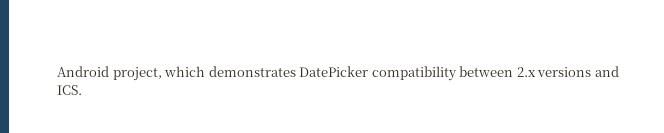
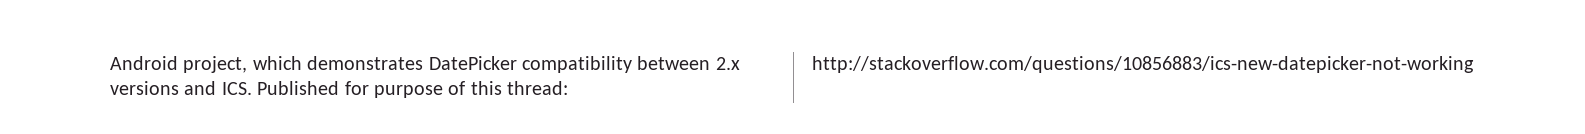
- Android project, which demonstrates DatePicker compatibility between 2.x versions and ICS.
+ Android project, which demonstrates DatePicker compatibility between 2.x versions and ICS. Published for purpose of this thread: http://stackoverflow.com/questions/10856883/ics-new-datepicker-not-working

